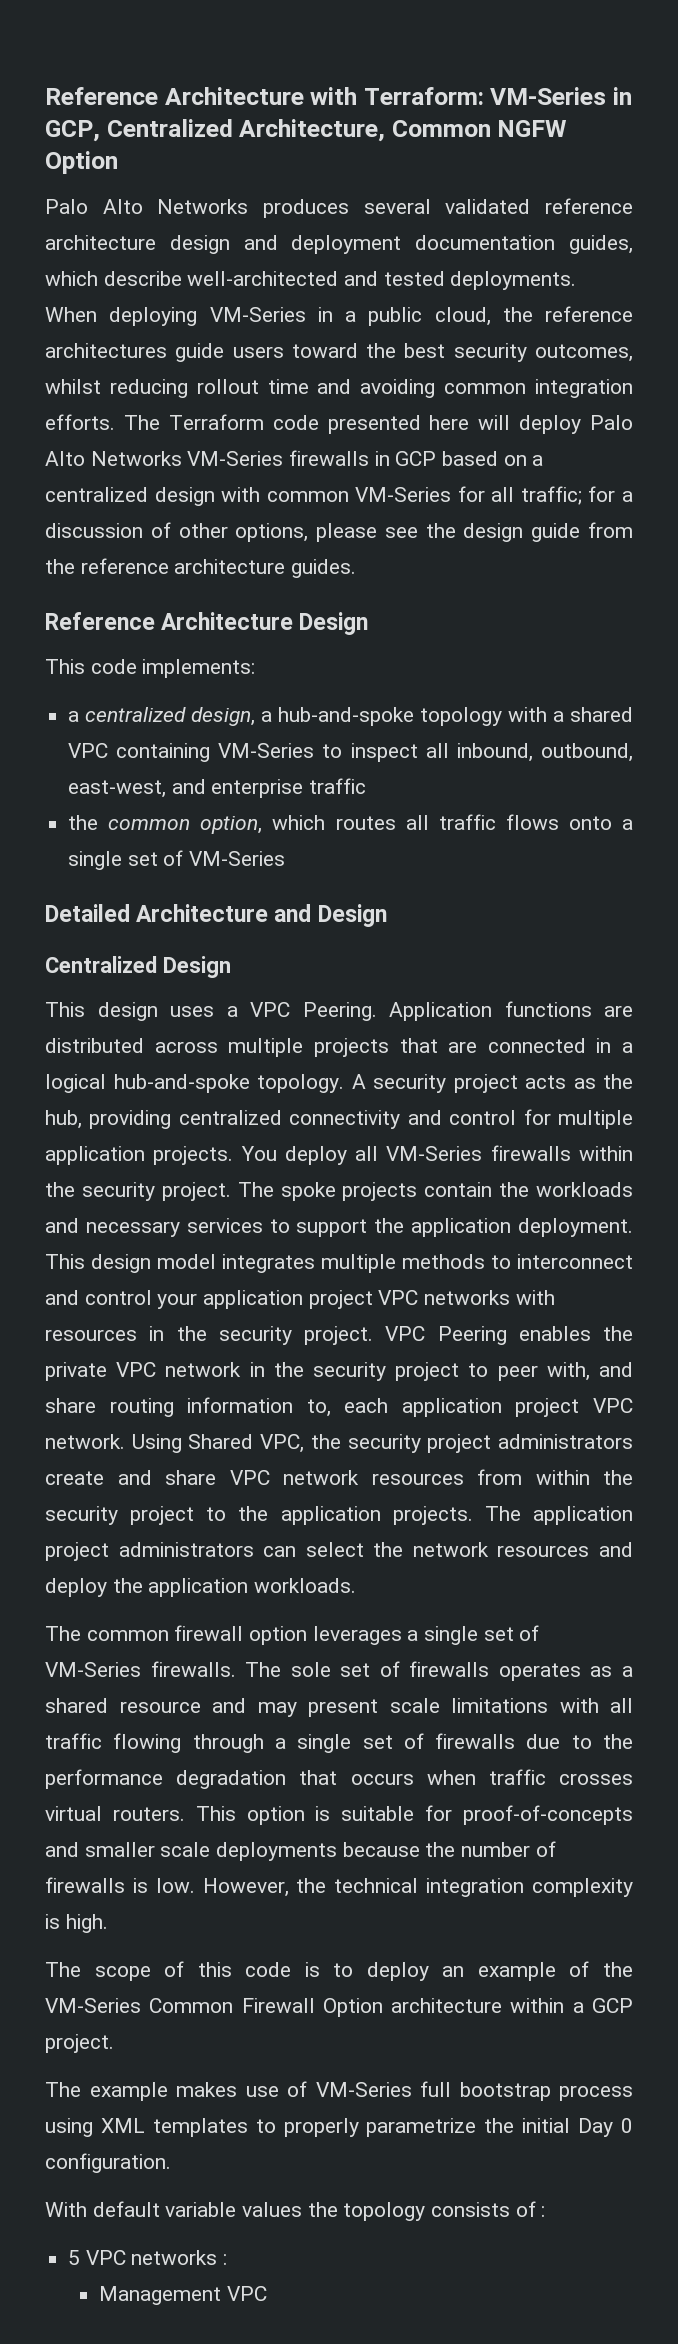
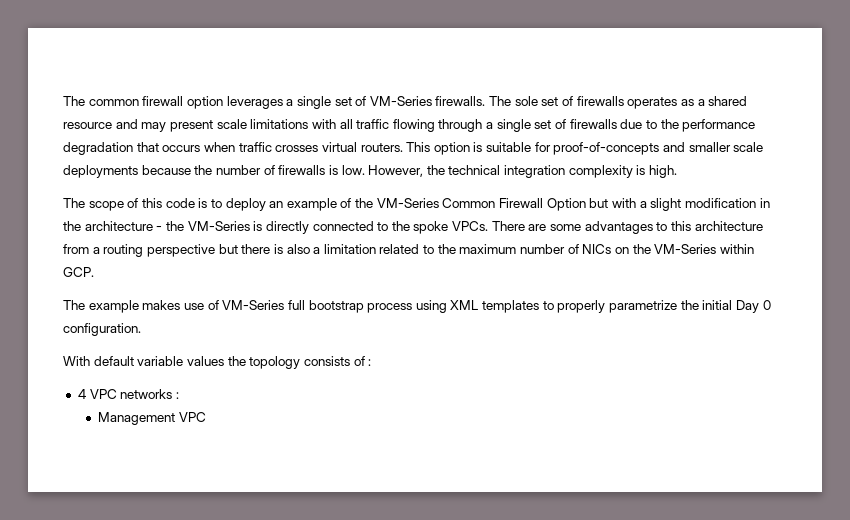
- Reference Architecture with Terraform: VM-Series in GCP, Centralized Architecture, Common NGFW Option
- Palo Alto Networks produces several validated reference architecture design and deployment documentation guides, which describe well-architected and tested deployments. When deploying VM-Series in a public cloud, the reference architectures guide users toward the best security outcomes, whilst reducing rollout time and avoiding common integration efforts. The Terraform code presented here will deploy Palo Alto Networks VM-Series firewalls in GCP based on a centralized design with common VM-Series for all traffic; for a discussion of other options, please see the design guide from the reference architecture guides.
- Reference Architecture Design
- This code implements:
- a centralized design, a hub-and-spoke topology with a shared VPC containing VM-Series to inspect all inbound, outbound, east-west, and enterprise traffic
- the common option, which routes all traffic flows onto a single set of VM-Series
- Detailed Architecture and Design
- Centralized Design
- This design uses a VPC Peering. Application functions are distributed across multiple projects that are connected in a logical hub-and-spoke topology. A security project acts as the hub, providing centralized connectivity and control for multiple application projects. You deploy all VM-Series firewalls within the security project. The spoke projects contain the workloads and necessary services to support the application deployment. This design model integrates multiple methods to interconnect and control your application project VPC networks with resources in the security project. VPC Peering enables the private VPC network in the security project to peer with, and share routing information to, each application project VPC network. Using Shared VPC, the security project administrators create and share VPC network resources from within the security project to the application projects. The application project administrators can select the network resources and deploy the application workloads.
- The scope of this code is to deploy an example of the VM-Series Common Firewall Option architecture within a GCP project.
+ The scope of this code is to deploy an example of the VM-Series Common Firewall Option but with a slight modification in the architecture - the VM-Series is directly connected to the spoke VPCs. There are some advantages to this architecture from a routing perspective but there is also a limitation related to the maximum number of NICs on the VM-Series within GCP.
- 5 VPC networks :
+ 4 VPC networks :

